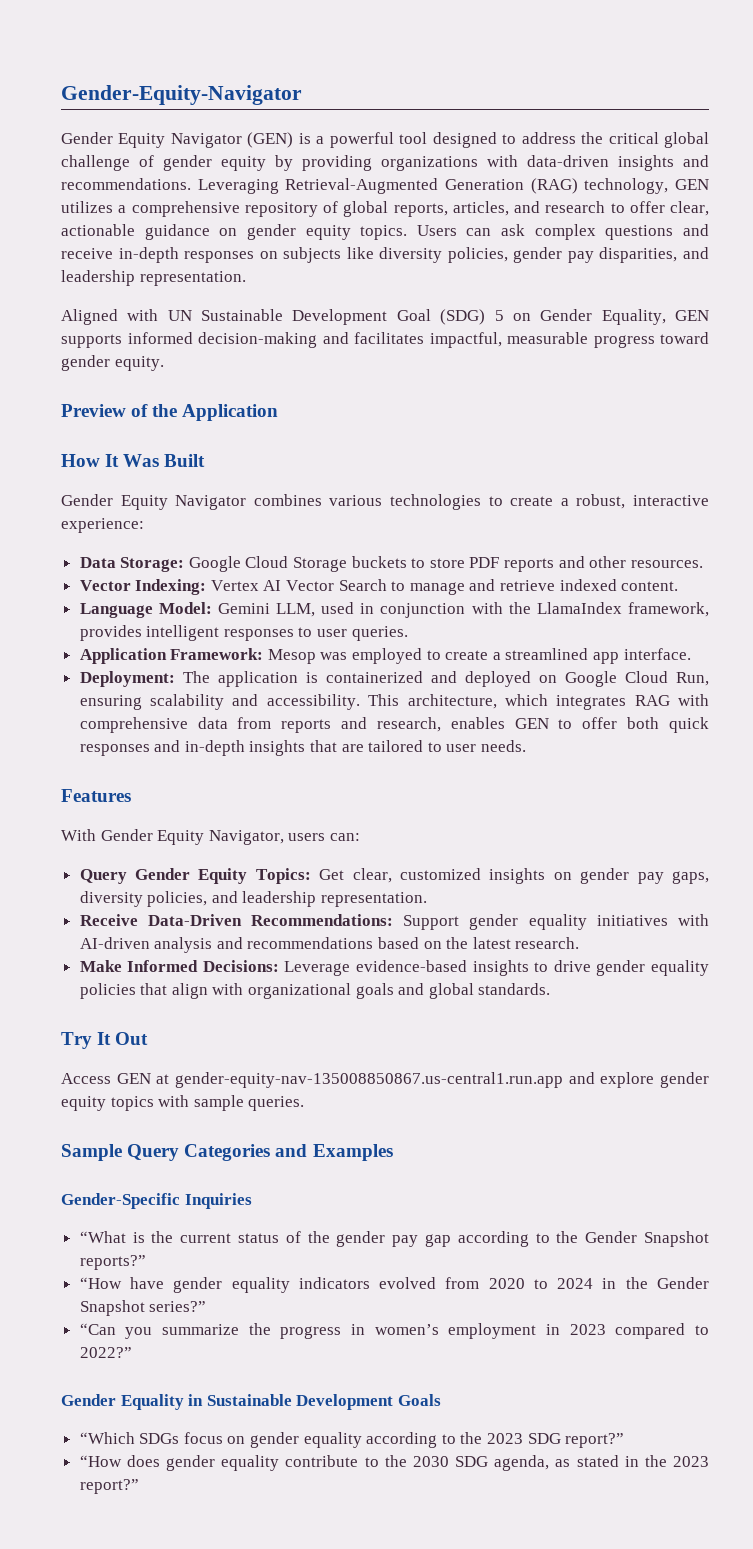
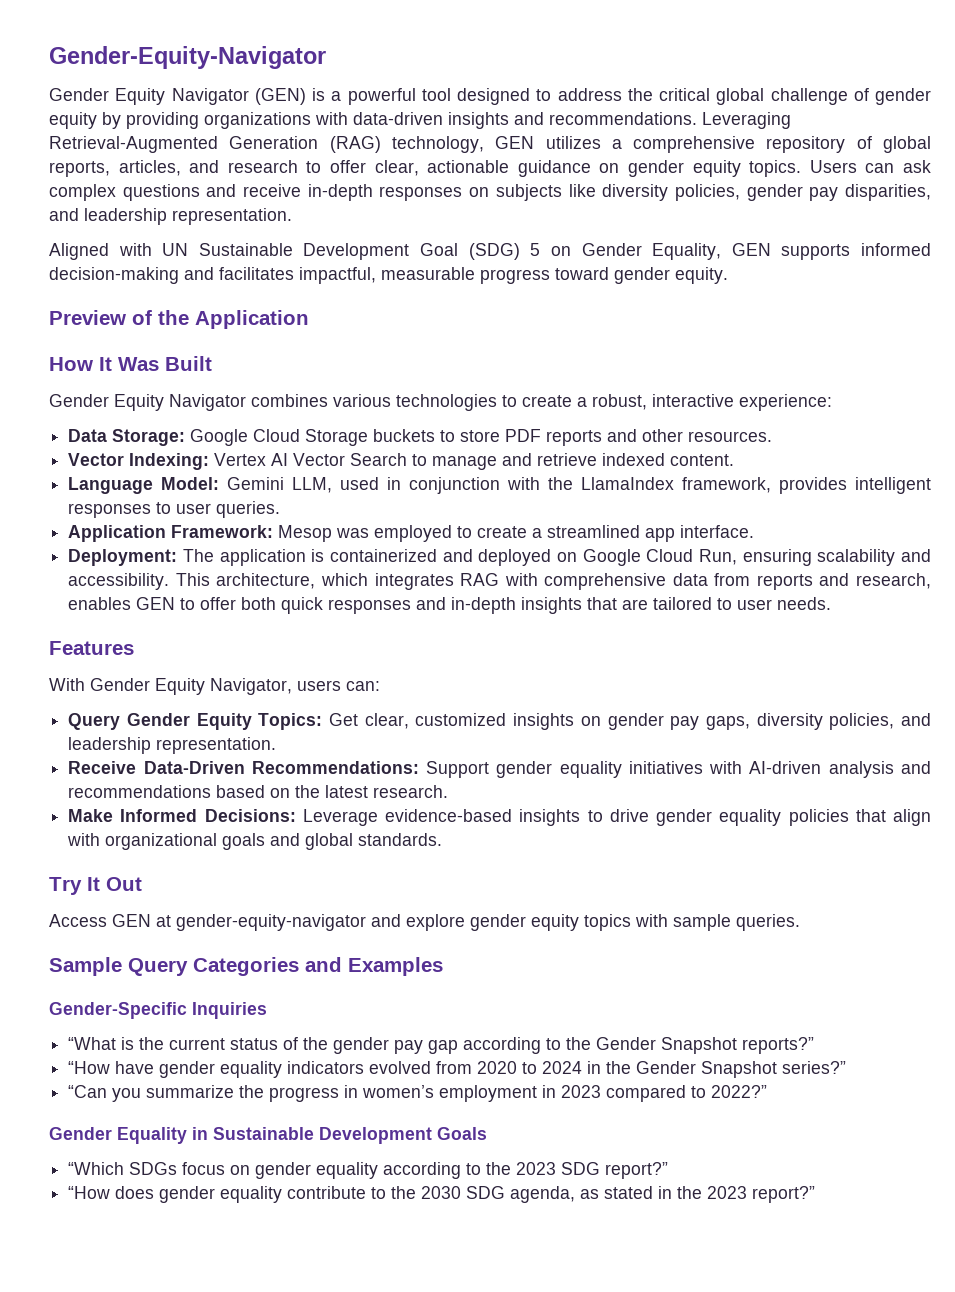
- Access GEN at gender-equity-nav-135008850867.us-central1.run.app and explore gender equity topics with sample queries.
+ Access GEN at gender-equity-navigator and explore gender equity topics with sample queries.

